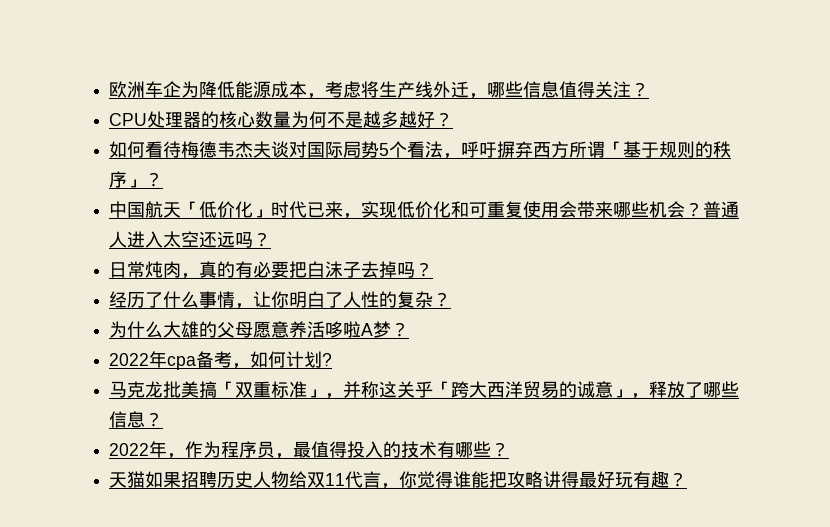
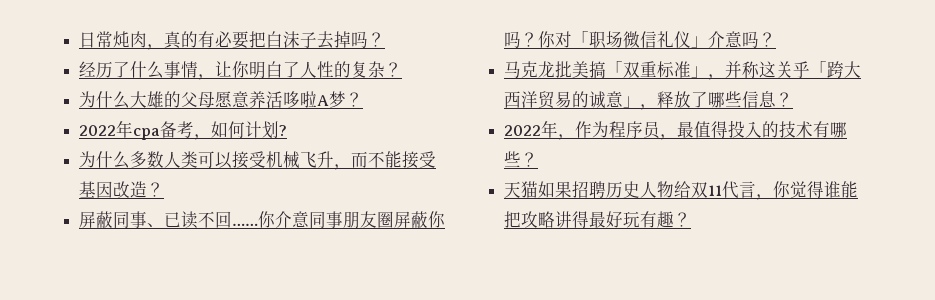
- 欧洲车企为降低能源成本，考虑将生产线外迁，哪些信息值得关注？
- CPU处理器的核心数量为何不是越多越好？
- 如何看待梅德韦杰夫谈对国际局势5个看法，呼吁摒弃西方所谓「基于规则的秩序」？
- 中国航天「低价化」时代已来，实现低价化和可重复使用会带来哪些机会？普通人进入太空还远吗？
+ 为什么多数人类可以接受机械飞升，而不能接受基因改造？
+ 屏蔽同事、已读不回……你介意同事朋友圈屏蔽你吗？你对「职场微信礼仪」介意吗？

